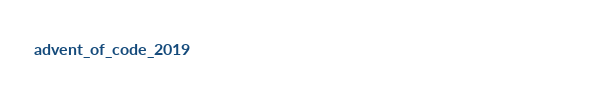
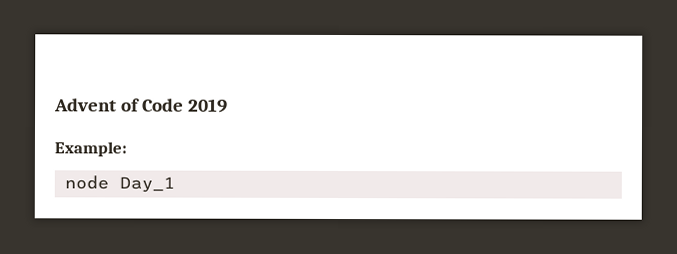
- advent_of_code_2019
+ Advent of Code 2019
+ Example:
+ node Day_1

